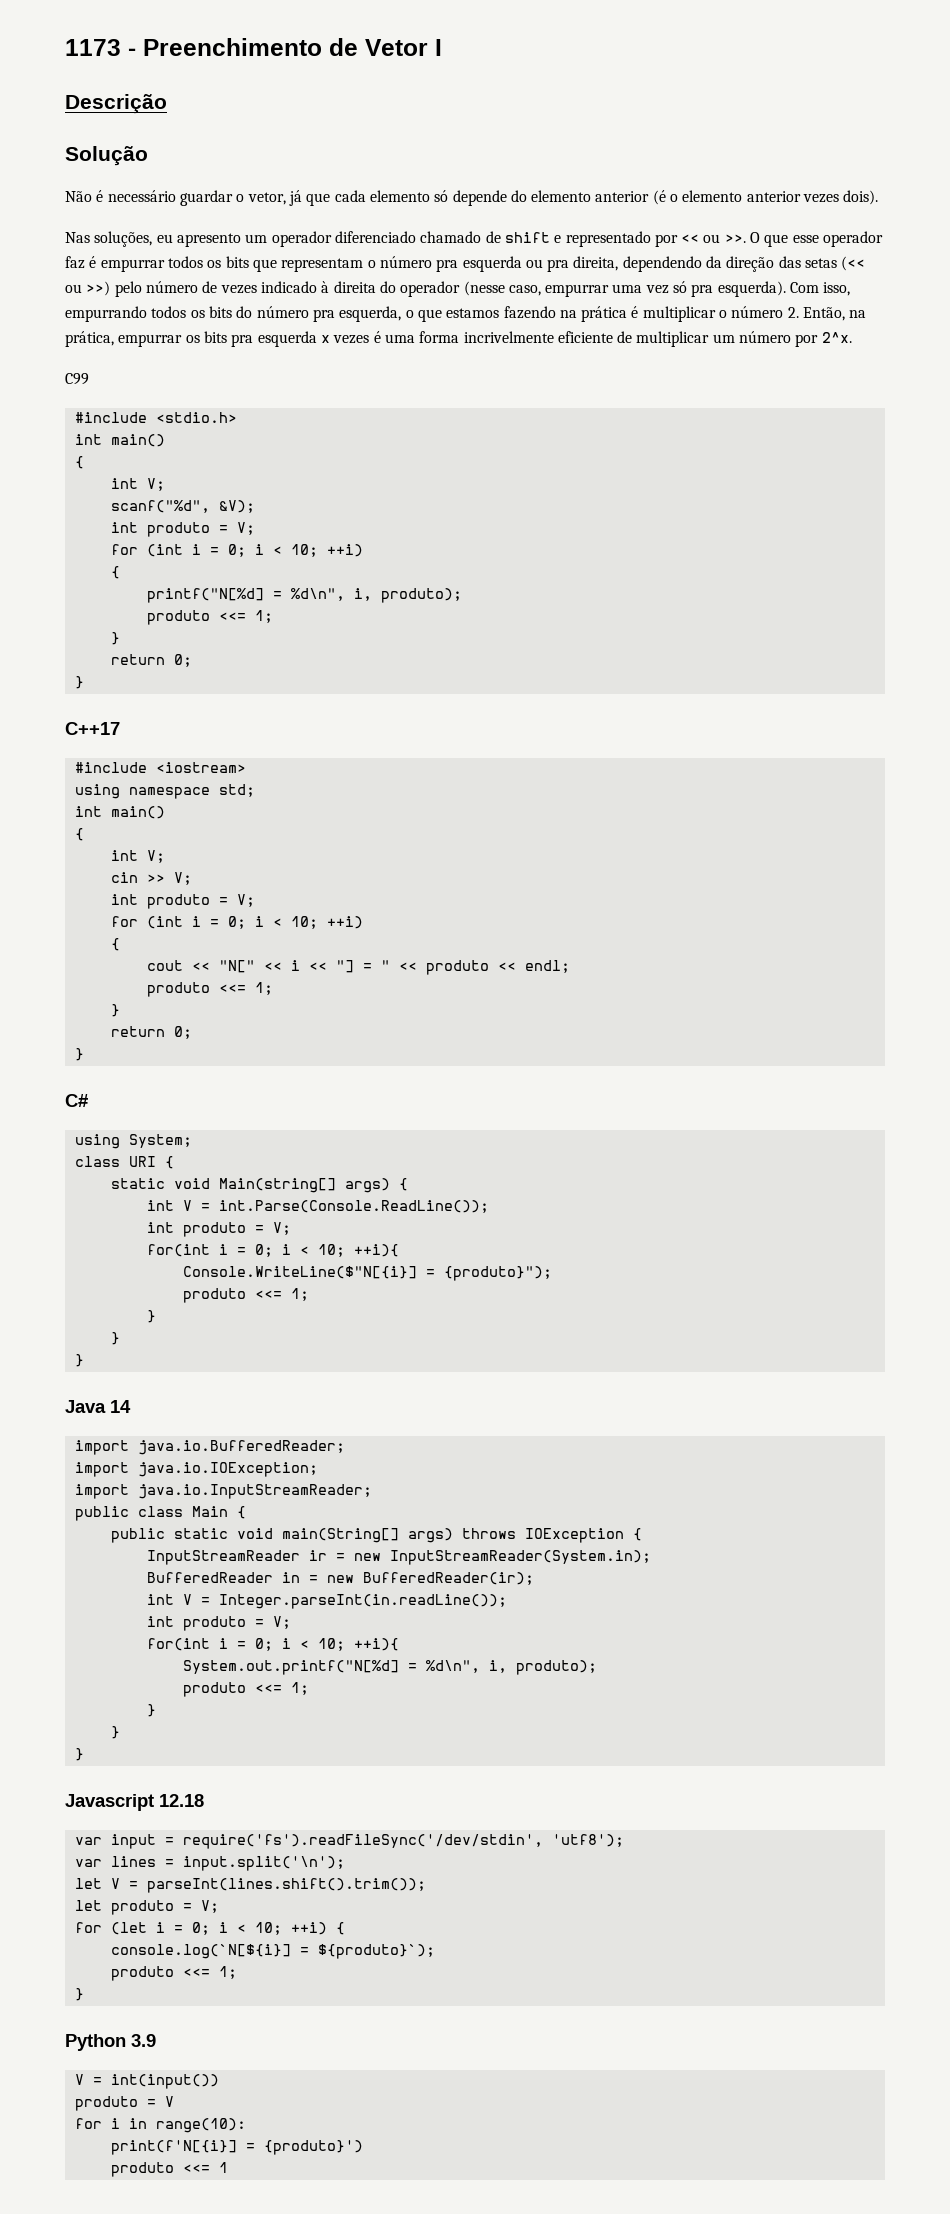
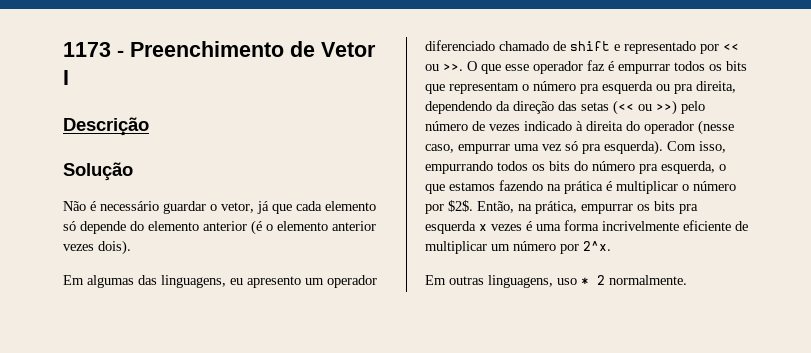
- Nas soluções, eu apresento um operador diferenciado chamado de shift e representado por << ou >>.
+ Em algumas das linguagens, eu apresento um operador diferenciado chamado de shift e representado por << ou >>.
- Com isso, empurrando todos os bits do número pra esquerda, o que estamos fazendo na prática é multiplicar o número 2. Então, na prática, empurrar os bits pra esquerda x vezes é uma forma incrivelmente eficiente de multiplicar um número por 2^x.
+ Com isso, empurrando todos os bits do número pra esquerda, o que estamos fazendo na prática é multiplicar o número por $2$. Então, na prática, empurrar os bits pra esquerda x vezes é uma forma incrivelmente eficiente de multiplicar um número por 2^x.
- C99
- #include <stdio.h>
- int main()
- {
- int V;
- scanf("%d", &V);
- int produto = V;
- for (int i = 0; i < 10; ++i)
- {
- printf("N[%d] = %d\n", i, produto);
- produto <<= 1;
- }
- return 0;
- }
- C++17
- #include <iostream>
- using namespace std;
- int main()
- {
- int V;
- cin >> V;
- int produto = V;
- for (int i = 0; i < 10; ++i)
- {
- cout << "N[" << i << "] = " << produto << endl;
- produto <<= 1;
- }
- return 0;
- }
- C#
- using System;
- class URI {
- static void Main(string[] args) {
- int V = int.Parse(Console.ReadLine());
- int produto = V;
- for(int i = 0; i < 10; ++i){
- Console.WriteLine($"N[{i}] = {produto}");
- produto <<= 1;
- }
- }
- }
- Java 14
- import java.io.BufferedReader;
- import java.io.IOException;
- import java.io.InputStreamReader;
- public class Main {
- public static void main(String[] args) throws IOException {
- InputStreamReader ir = new InputStreamReader(System.in);
- BufferedReader in = new BufferedReader(ir);
- int V = Integer.parseInt(in.readLine());
- int produto = V;
- for(int i = 0; i < 10; ++i){
- System.out.printf("N[%d] = %d\n", i, produto);
- produto <<= 1;
- }
- }
- }
- Javascript 12.18
- var input = require('fs').readFileSync('/dev/stdin', 'utf8');
- var lines = input.split('\n');
- let V = parseInt(lines.shift().trim());
- let produto = V;
- for (let i = 0; i < 10; ++i) {
- console.log(`N[${i}] = ${produto}`);
- produto <<= 1;
- }
- Python 3.9
- V = int(input())
- produto = V
- for i in range(10):
- print(f'N[{i}] = {produto}')
- produto <<= 1
+ Em outras linguagens, uso * 2 normalmente.

